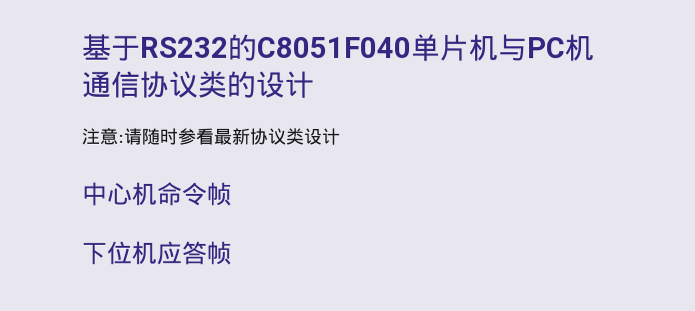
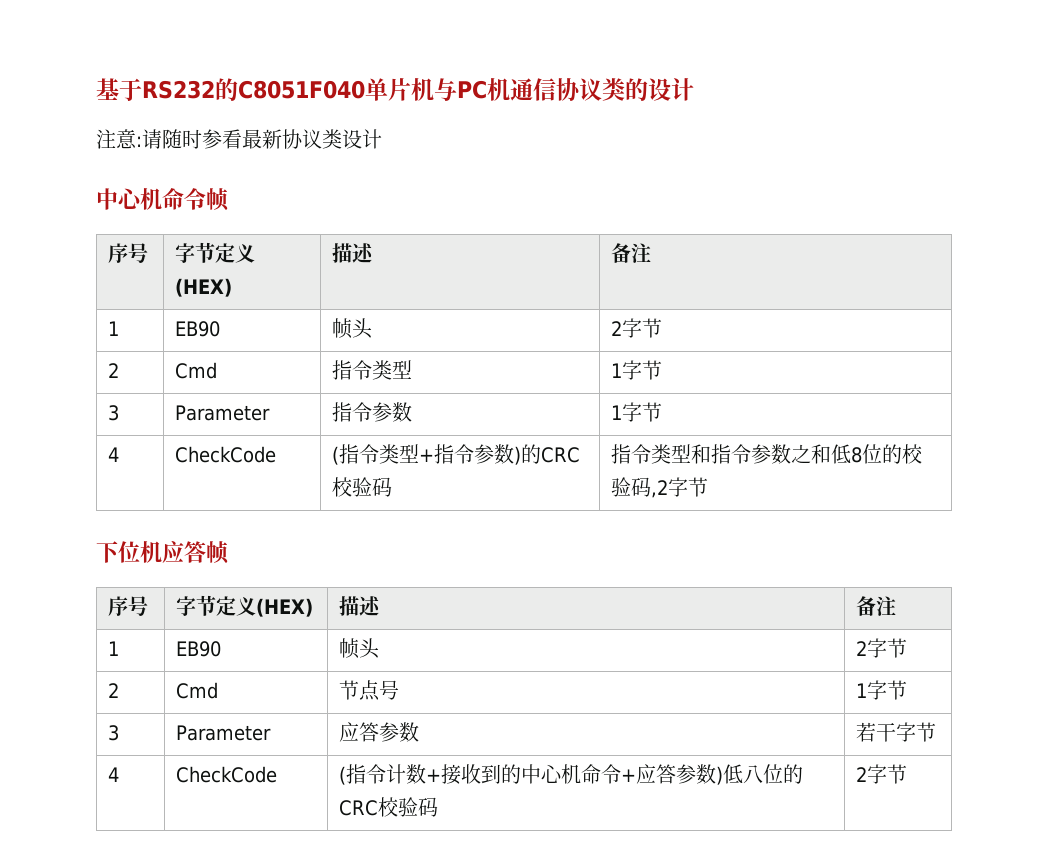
  中心机命令帧
+ 序号 | 字节定义(HEX) | 描述 | 备注
+ 1 | EB90 | 帧头 | 2字节
+ 2 | Cmd | 指令类型 | 1字节
+ 3 | Parameter | 指令参数 | 1字节
+ 4 | CheckCode | (指令类型+指令参数)的CRC校验码 | 指令类型和指令参数之和低8位的校验码,2字节
  下位机应答帧
+ 序号 | 字节定义(HEX) | 描述 | 备注
+ 1 | EB90 | 帧头 | 2字节
+ 2 | Cmd | 节点号 | 1字节
+ 3 | Parameter | 应答参数 | 若干字节
+ 4 | CheckCode | (指令计数+接收到的中心机命令+应答参数)低八位的CRC校验码 | 2字节

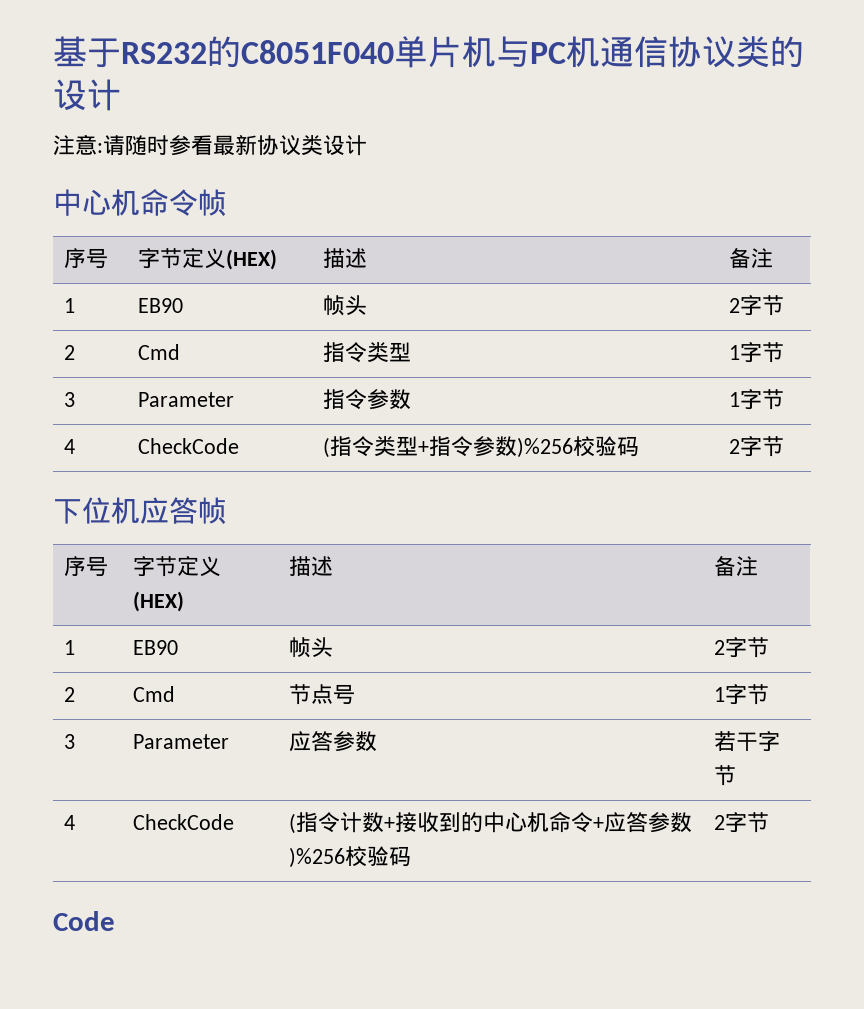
- 4 | CheckCode | (指令类型+指令参数)的CRC校验码 | 指令类型和指令参数之和低8位的校验码,2字节
+ 4 | CheckCode | (指令类型+指令参数)%256校验码 | 2字节
- 4 | CheckCode | (指令计数+接收到的中心机命令+应答参数)低八位的CRC校验码 | 2字节
+ 4 | CheckCode | (指令计数+接收到的中心机命令+应答参数)%256校验码 | 2字节
+ Code

